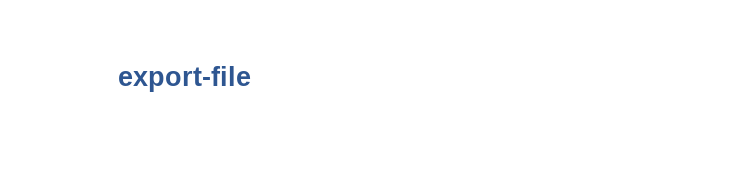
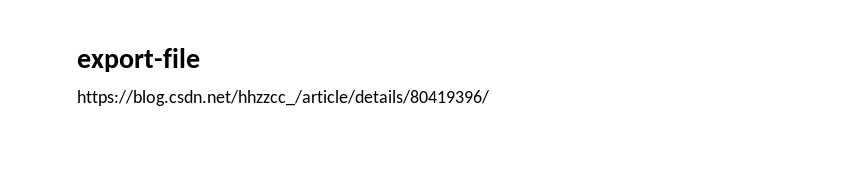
+ https://blog.csdn.net/hhzzcc_/article/details/80419396/

